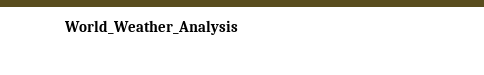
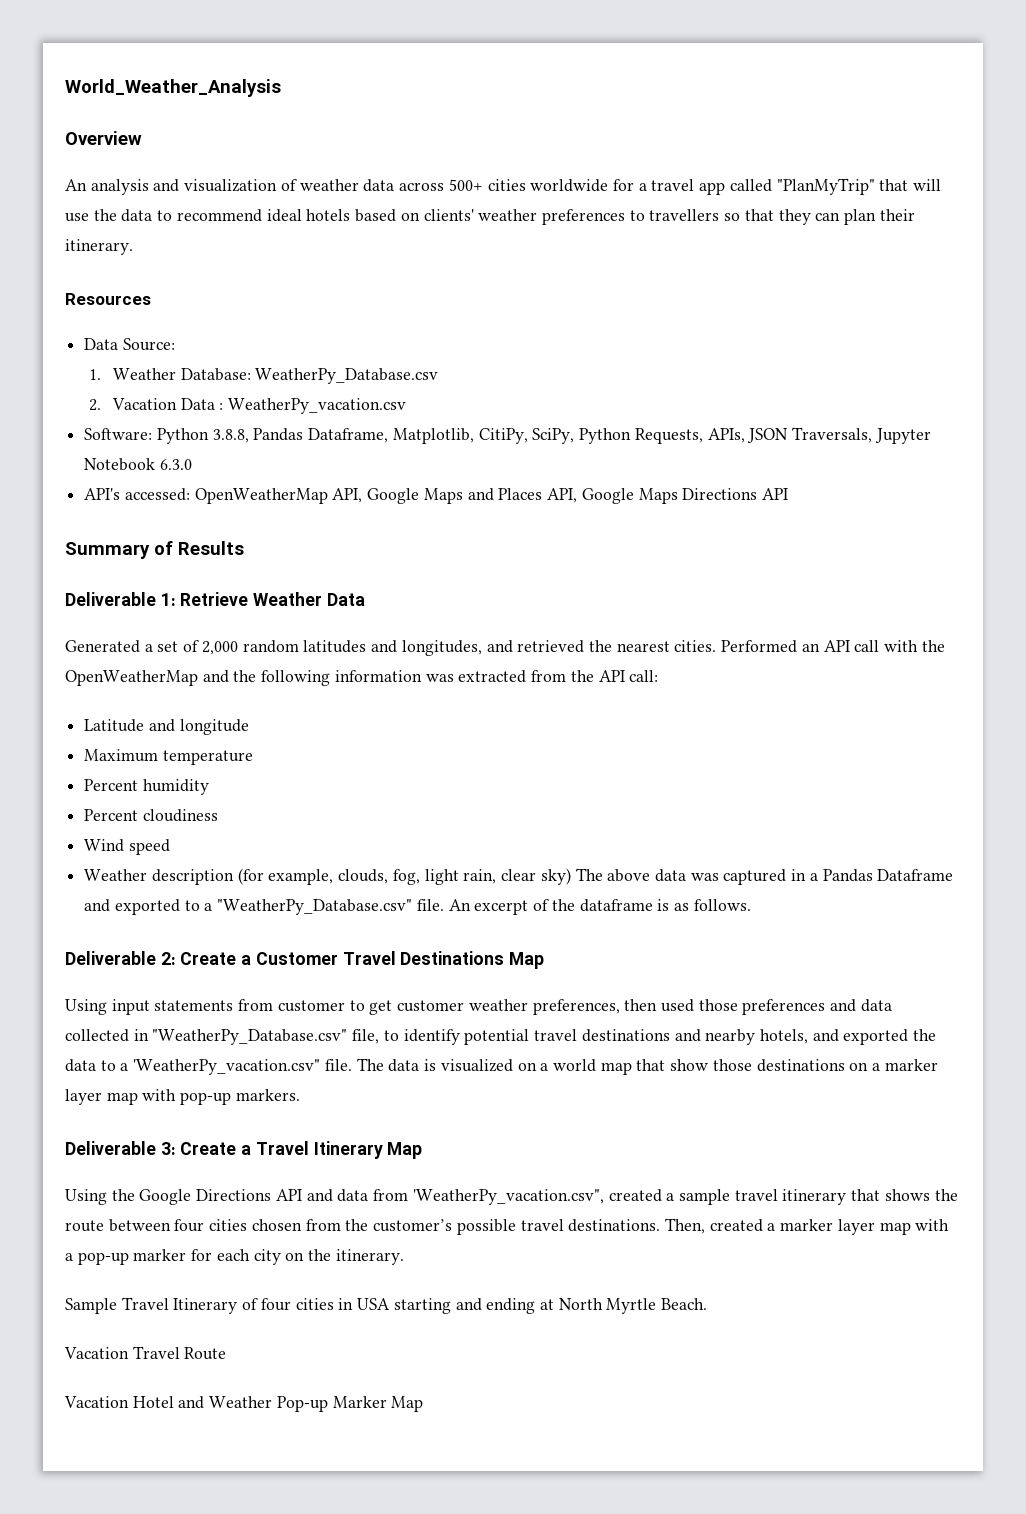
+ Overview
+ An analysis and visualization of weather data across 500+ cities worldwide for a travel app called "PlanMyTrip" that will use the data to recommend ideal hotels based on clients' weather preferences to travellers so that they can plan their itinerary.
+ Resources
+ Data Source:
+ 1. Weather Database: WeatherPy_Database.csv
+ 2. Vacation Data : WeatherPy_vacation.csv
+ Software: Python 3.8.8, Pandas Dataframe, Matplotlib, CitiPy, SciPy, Python Requests, APIs, JSON Traversals, Jupyter Notebook 6.3.0
+ API's accessed: OpenWeatherMap API, Google Maps and Places API, Google Maps Directions API
+ Summary of Results
+ Deliverable 1: Retrieve Weather Data
+ Generated a set of 2,000 random latitudes and longitudes, and retrieved the nearest cities. Performed an API call with the OpenWeatherMap and the following information was extracted from the API call:
+ Latitude and longitude
+ Maximum temperature
+ Percent humidity
+ Percent cloudiness
+ Wind speed
+ Weather description (for example, clouds, fog, light rain, clear sky) The above data was captured in a Pandas Dataframe and exported to a "WeatherPy_Database.csv" file. An excerpt of the dataframe is as follows.
+ Deliverable 2: Create a Customer Travel Destinations Map
+ Using input statements from customer to get customer weather preferences, then used those preferences and data collected in "WeatherPy_Database.csv" file, to identify potential travel destinations and nearby hotels, and exported the data to a 'WeatherPy_vacation.csv" file. The data is visualized on a world map that show those destinations on a marker layer map with pop-up markers.
+ Deliverable 3: Create a Travel Itinerary Map
+ Using the Google Directions API and data from 'WeatherPy_vacation.csv", created a sample travel itinerary that shows the route between four cities chosen from the customer’s possible travel destinations. Then, created a marker layer map with a pop-up marker for each city on the itinerary.
+ Sample Travel Itinerary of four cities in USA starting and ending at North Myrtle Beach.
+ Vacation Travel Route
+ Vacation Hotel and Weather Pop-up Marker Map

